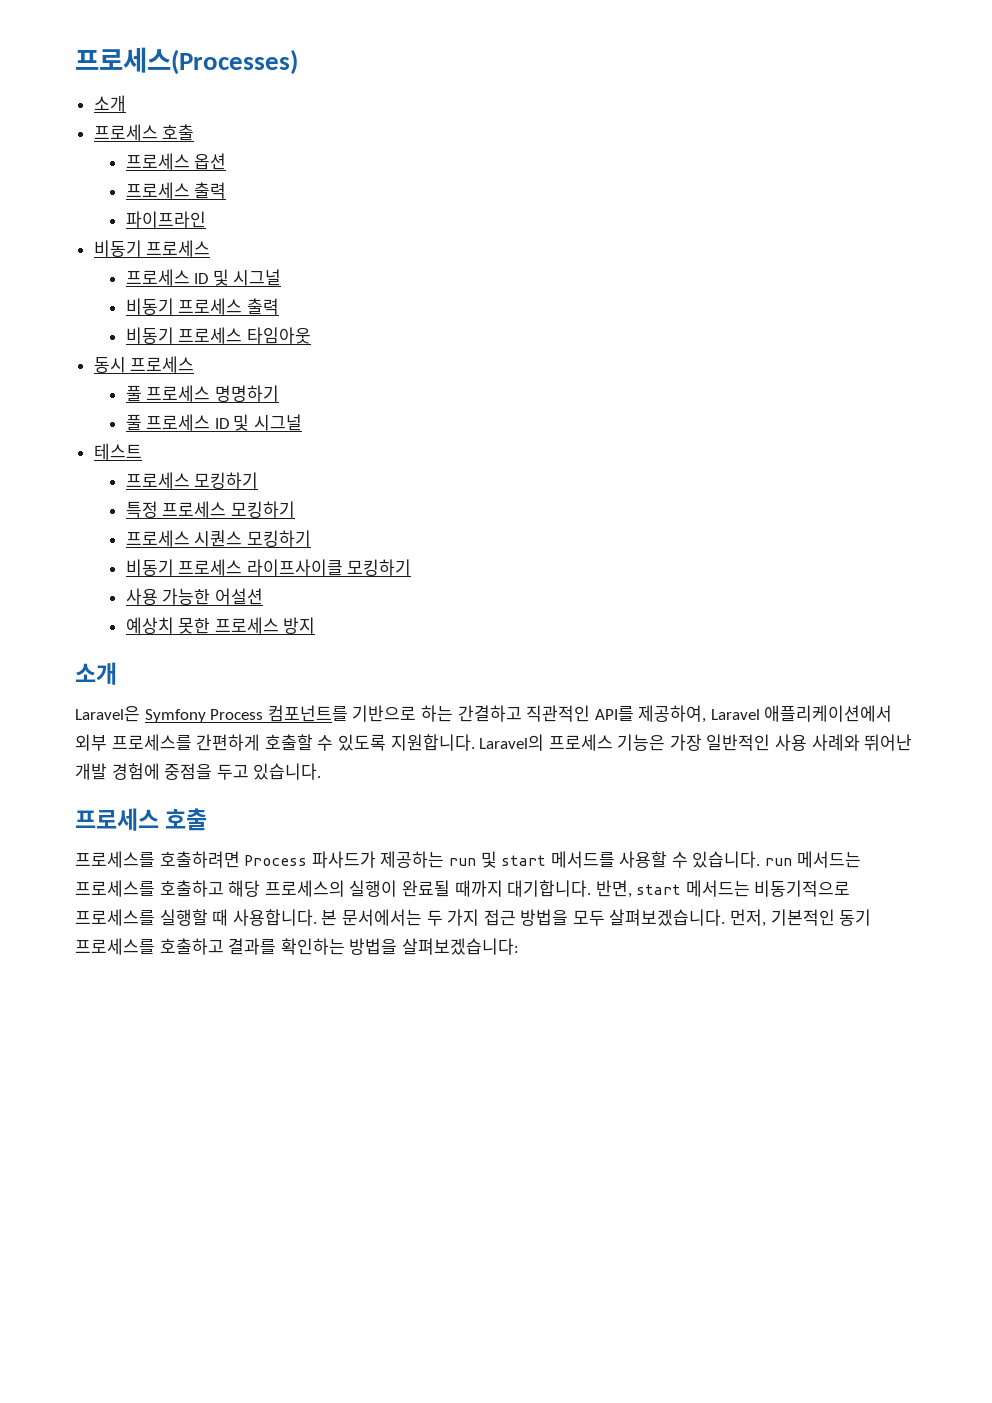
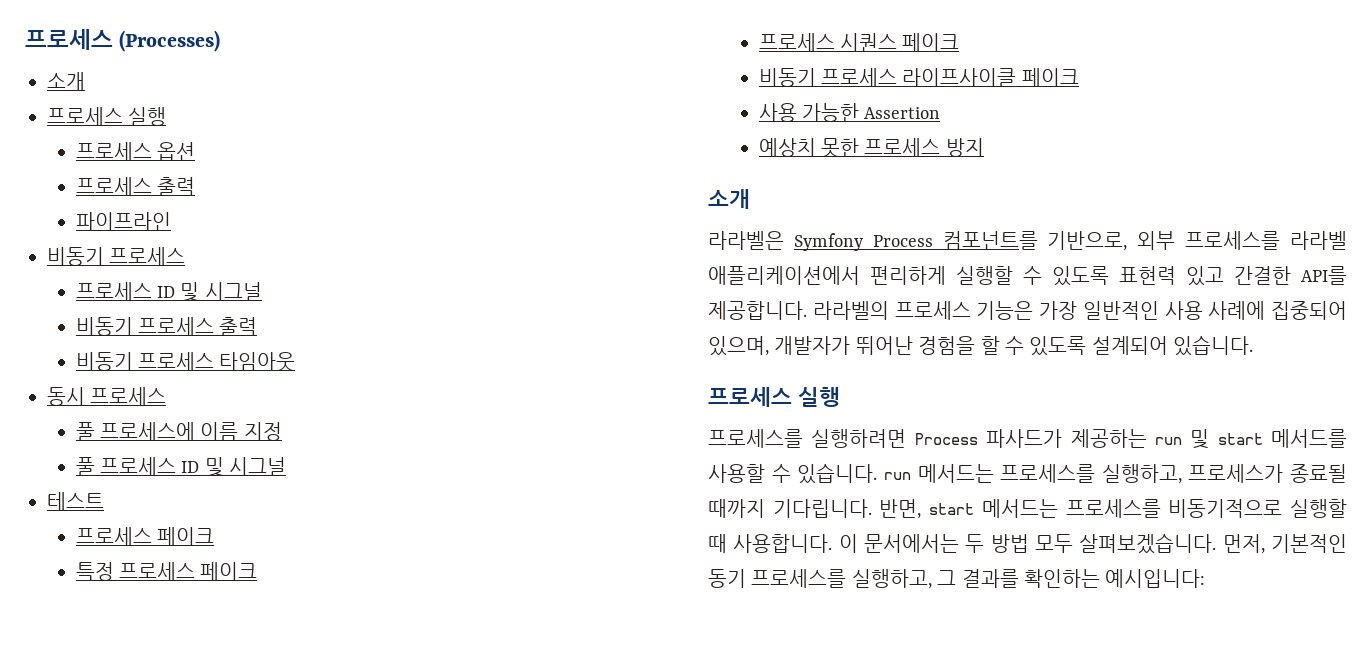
- 프로세스(Processes)
+ 프로세스 (Processes)
  소개
- 프로세스 호출
+ 프로세스 실행
- 풀 프로세스 명명하기
+ 풀 프로세스에 이름 지정
  테스트
- 프로세스 모킹하기
+ 프로세스 페이크
- 특정 프로세스 모킹하기
+ 특정 프로세스 페이크
- 프로세스 시퀀스 모킹하기
+ 프로세스 시퀀스 페이크
- 비동기 프로세스 라이프사이클 모킹하기
+ 비동기 프로세스 라이프사이클 페이크
- 사용 가능한 어설션
+ 사용 가능한 Assertion
- Laravel은 Symfony Process 컴포넌트를 기반으로 하는 간결하고 직관적인 API를 제공하여, Laravel 애플리케이션에서 외부 프로세스를 간편하게 호출할 수 있도록 지원합니다. Laravel의 프로세스 기능은 가장 일반적인 사용 사례와 뛰어난 개발 경험에 중점을 두고 있습니다.
- 프로세스 호출
- 프로세스를 호출하려면 Process 파사드가 제공하는 run 및 start 메서드를 사용할 수 있습니다. run 메서드는 프로세스를 호출하고 해당 프로세스의 실행이 완료될 때까지 대기합니다.
+ 라라벨은 Symfony Process 컴포넌트를 기반으로, 외부 프로세스를 라라벨 애플리케이션에서 편리하게 실행할 수 있도록 표현력 있고 간결한 API를 제공합니다. 라라벨의 프로세스 기능은 가장 일반적인 사용 사례에 집중되어 있으며, 개발자가 뛰어난 경험을 할 수 있도록 설계되어 있습니다.
+ 프로세스 실행
+ 프로세스를 실행하려면 Process 파사드가 제공하는 run 및 start 메서드를 사용할 수 있습니다. run 메서드는 프로세스를 실행하고, 프로세스가 종료될 때까지 기다립니다.
- 반면, start 메서드는 비동기적으로 프로세스를 실행할 때 사용합니다.
+ 반면, start 메서드는 프로세스를 비동기적으로 실행할 때 사용합니다.
- 본 문서에서는 두 가지 접근 방법을 모두 살펴보겠습니다.
+ 이 문서에서는 두 방법 모두 살펴보겠습니다.
- 먼저, 기본적인 동기 프로세스를 호출하고 결과를 확인하는 방법을 살펴보겠습니다:
+ 먼저, 기본적인 동기 프로세스를 실행하고, 그 결과를 확인하는 예시입니다:

